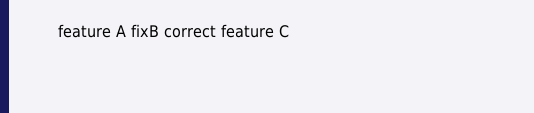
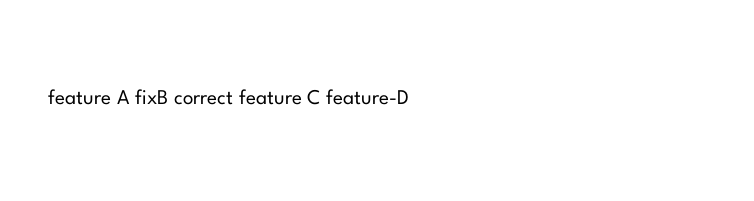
- feature A fixB correct feature C
+ feature A fixB correct feature C feature-D

